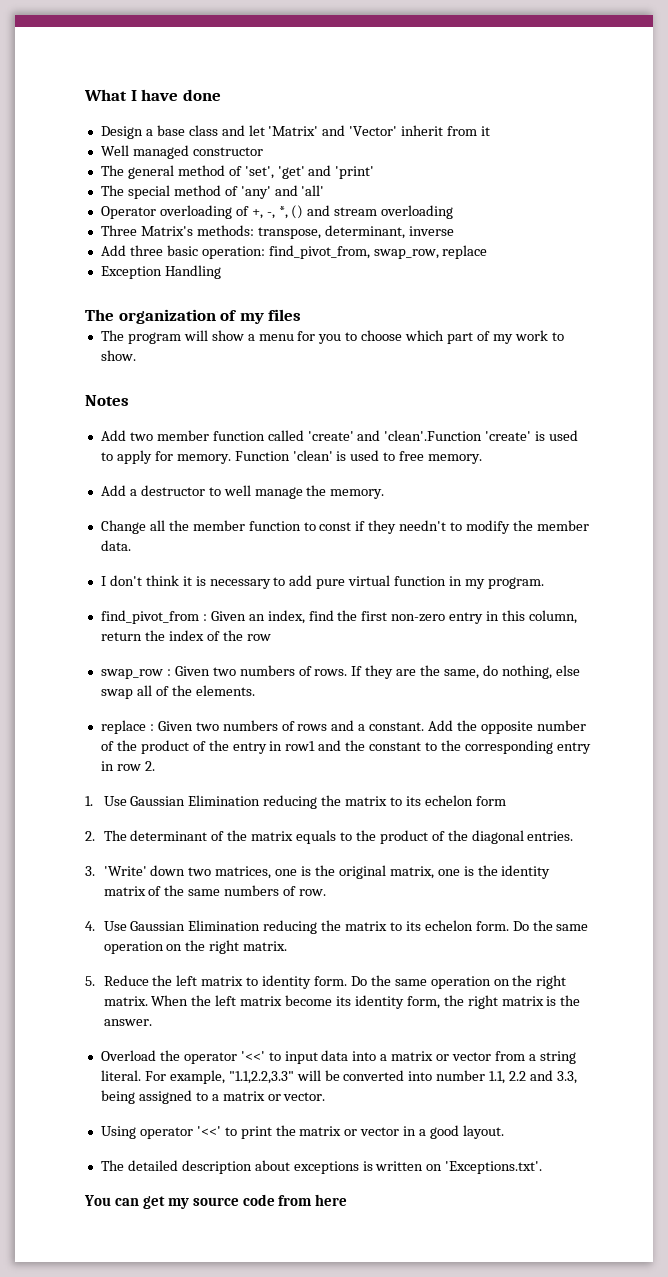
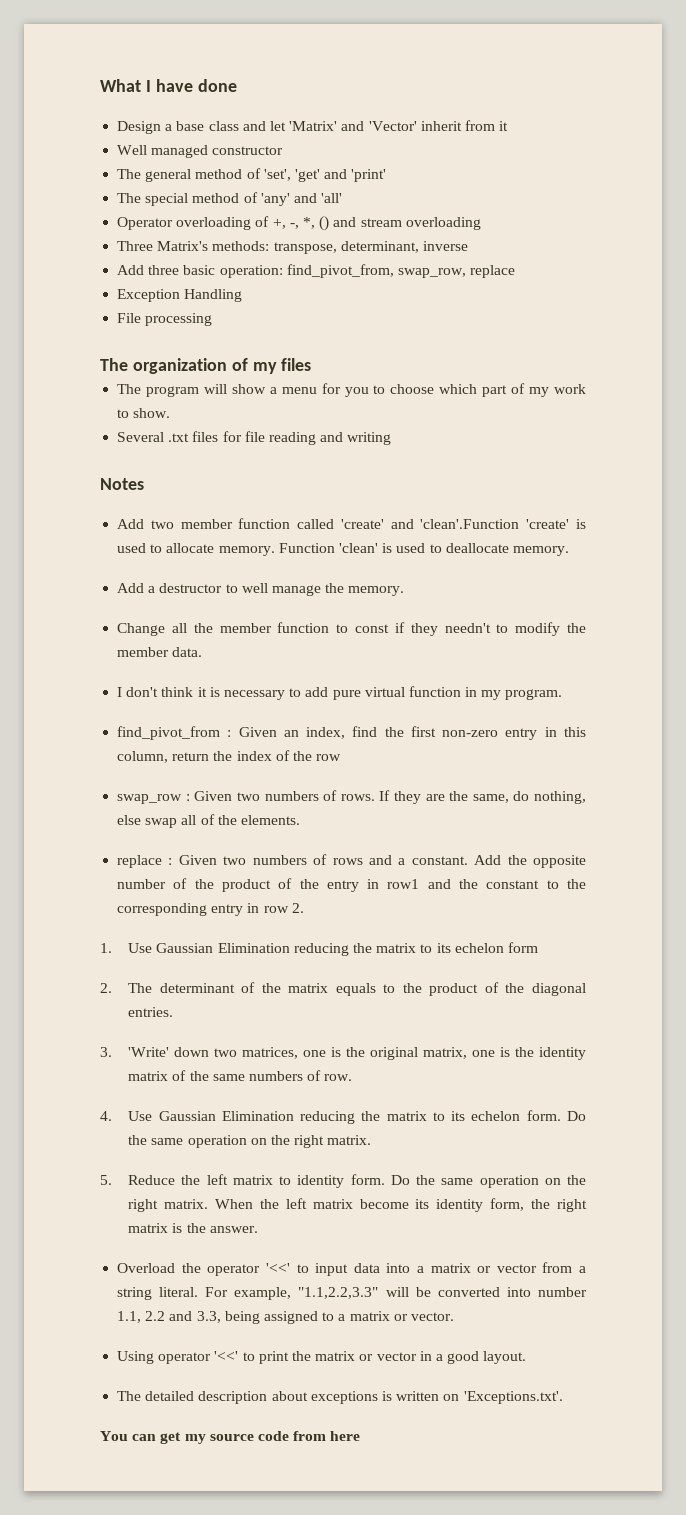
+ File processing
+ Several .txt files for file reading and writing
- Add two member function called 'create' and 'clean'.Function 'create' is used to apply for memory.
+ Add two member function called 'create' and 'clean'.Function 'create' is used to allocate memory.
- Function 'clean' is used to free memory.
+ Function 'clean' is used to deallocate memory.

